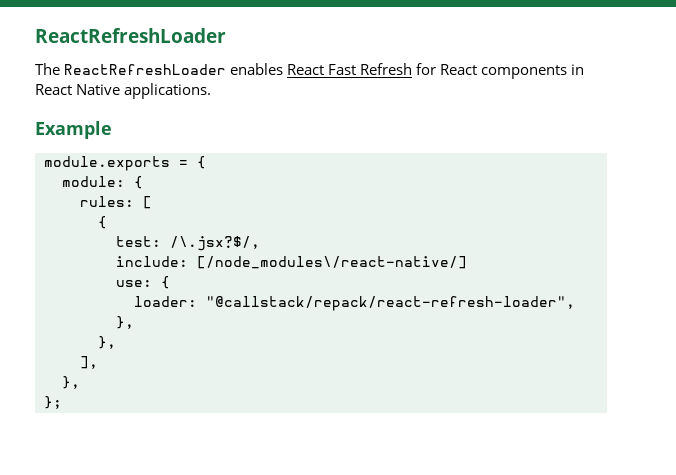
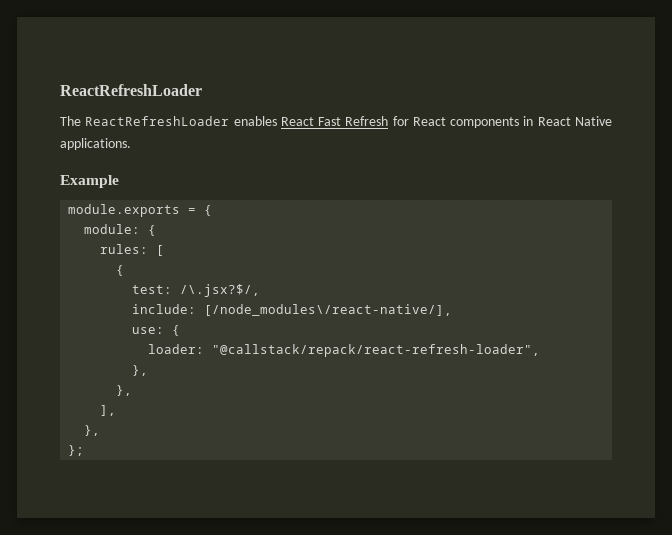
- include: [/node_modules\/react-native/]
+ include: [/node_modules\/react-native/],

